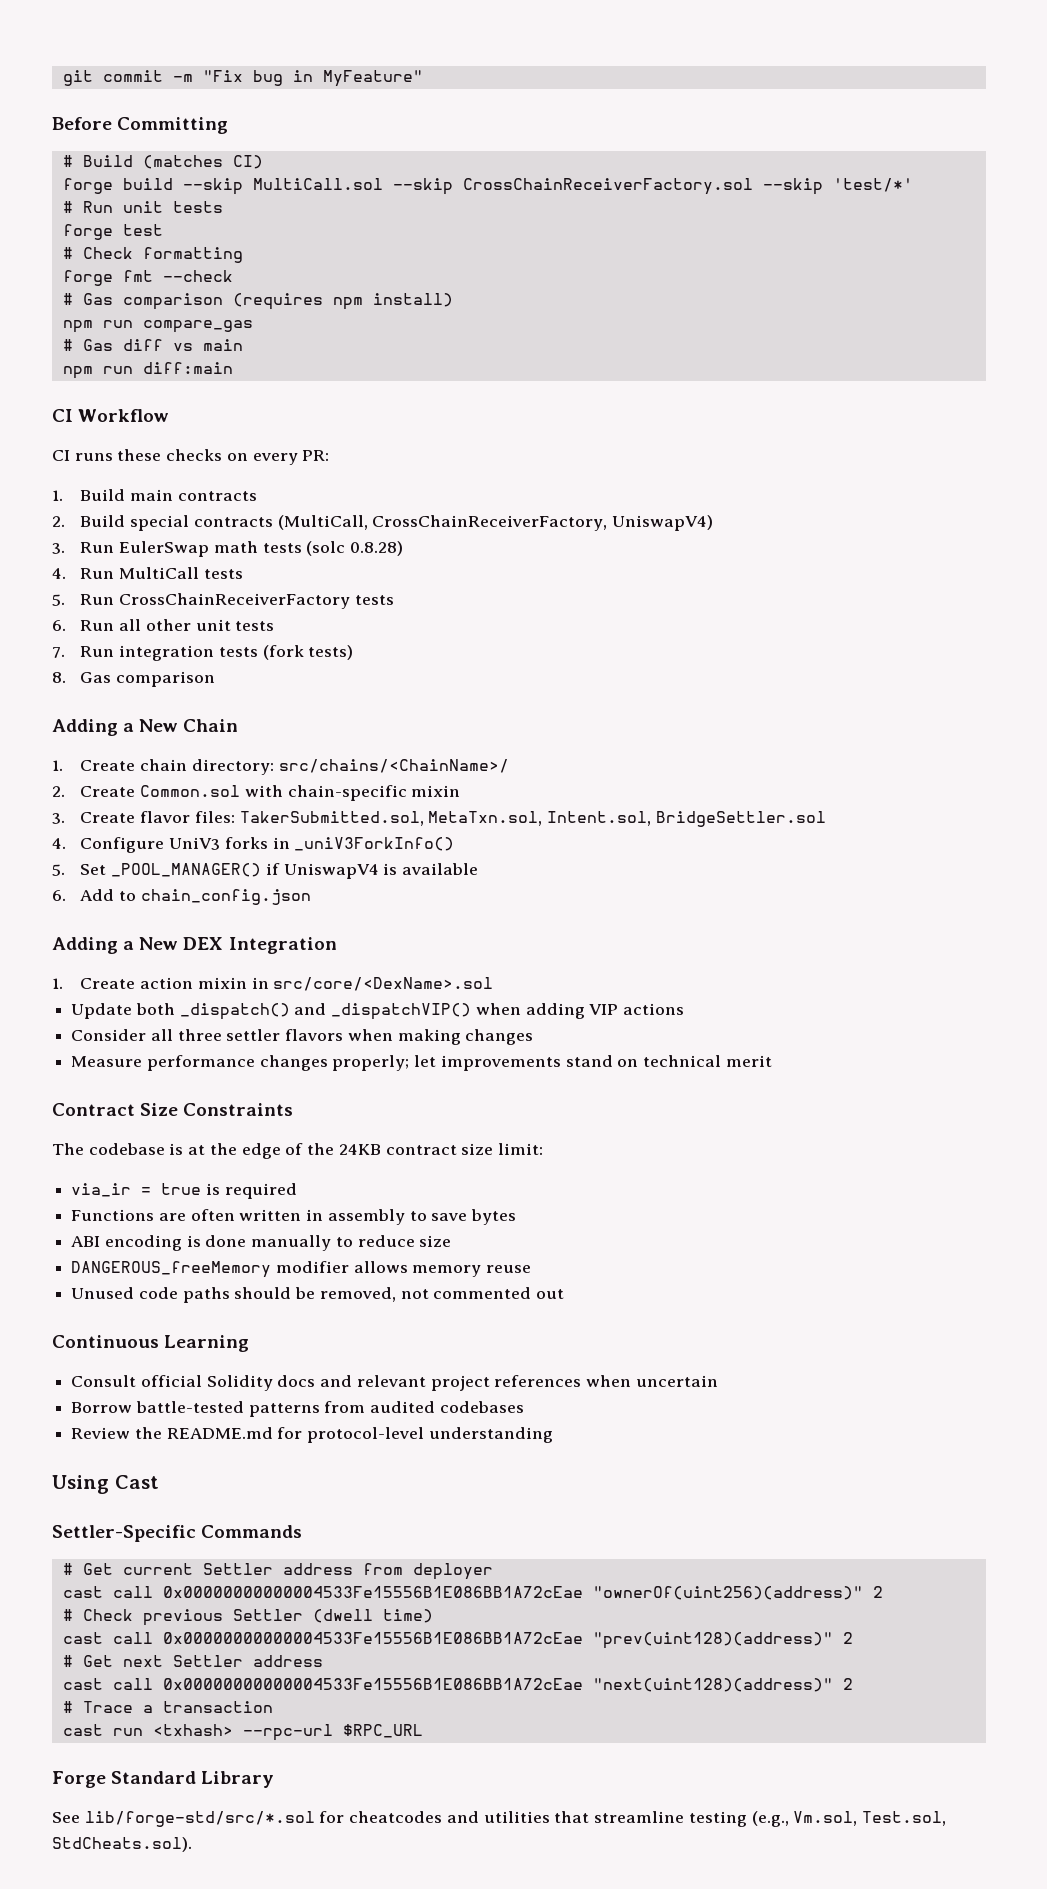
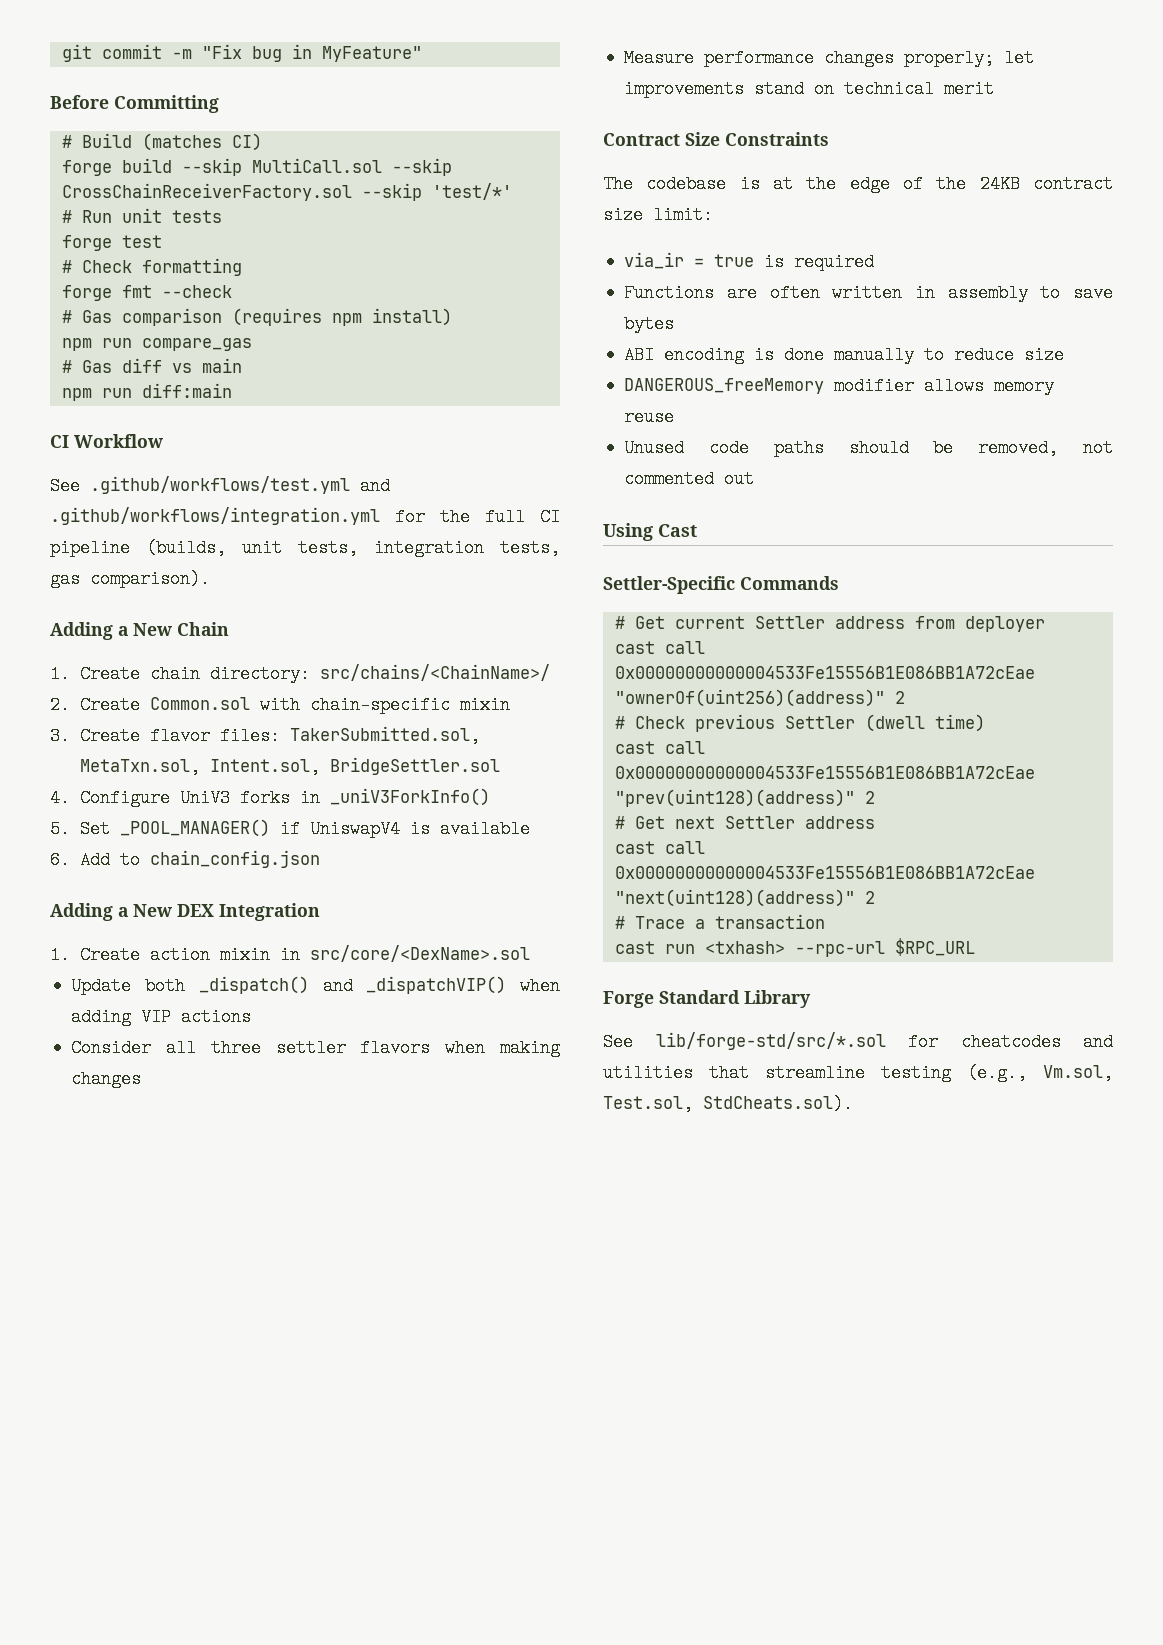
- CI runs these checks on every PR:
- 1. Build main contracts
- 2. Build special contracts (MultiCall, CrossChainReceiverFactory, UniswapV4)
- 3. Run EulerSwap math tests (solc 0.8.28)
- 4. Run MultiCall tests
- 5. Run CrossChainReceiverFactory tests
- 6. Run all other unit tests
- 7. Run integration tests (fork tests)
- 8. Gas comparison
+ See .github/workflows/test.yml and .github/workflows/integration.yml for the full CI pipeline (builds, unit tests, integration tests, gas comparison).
- Continuous Learning
- Consult official Solidity docs and relevant project references when uncertain
- Borrow battle-tested patterns from audited codebases
- Review the README.md for protocol-level understanding

